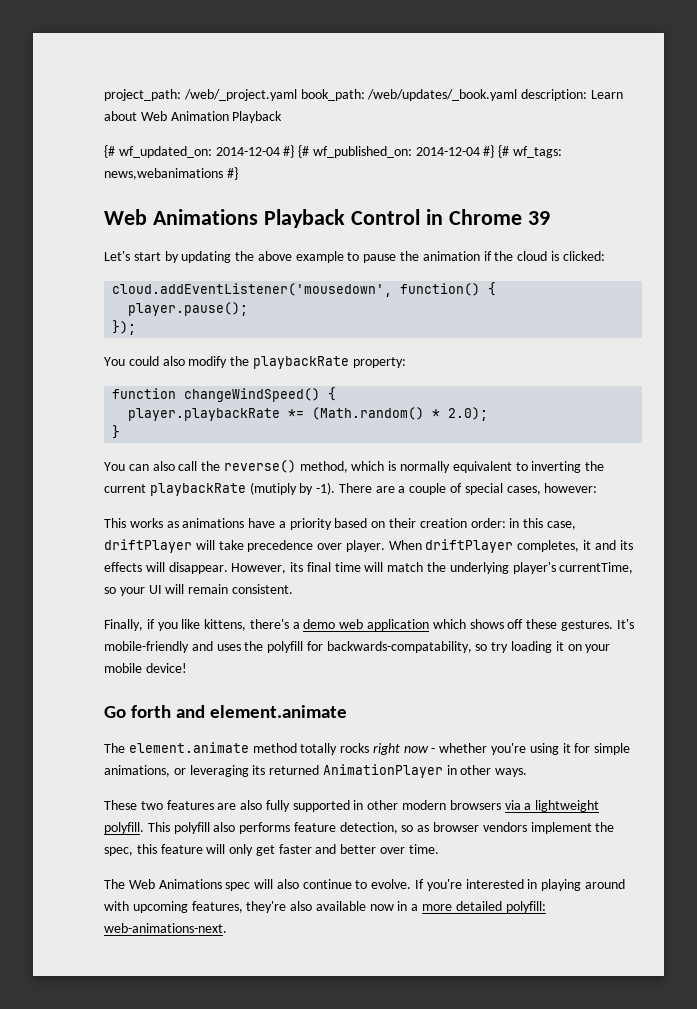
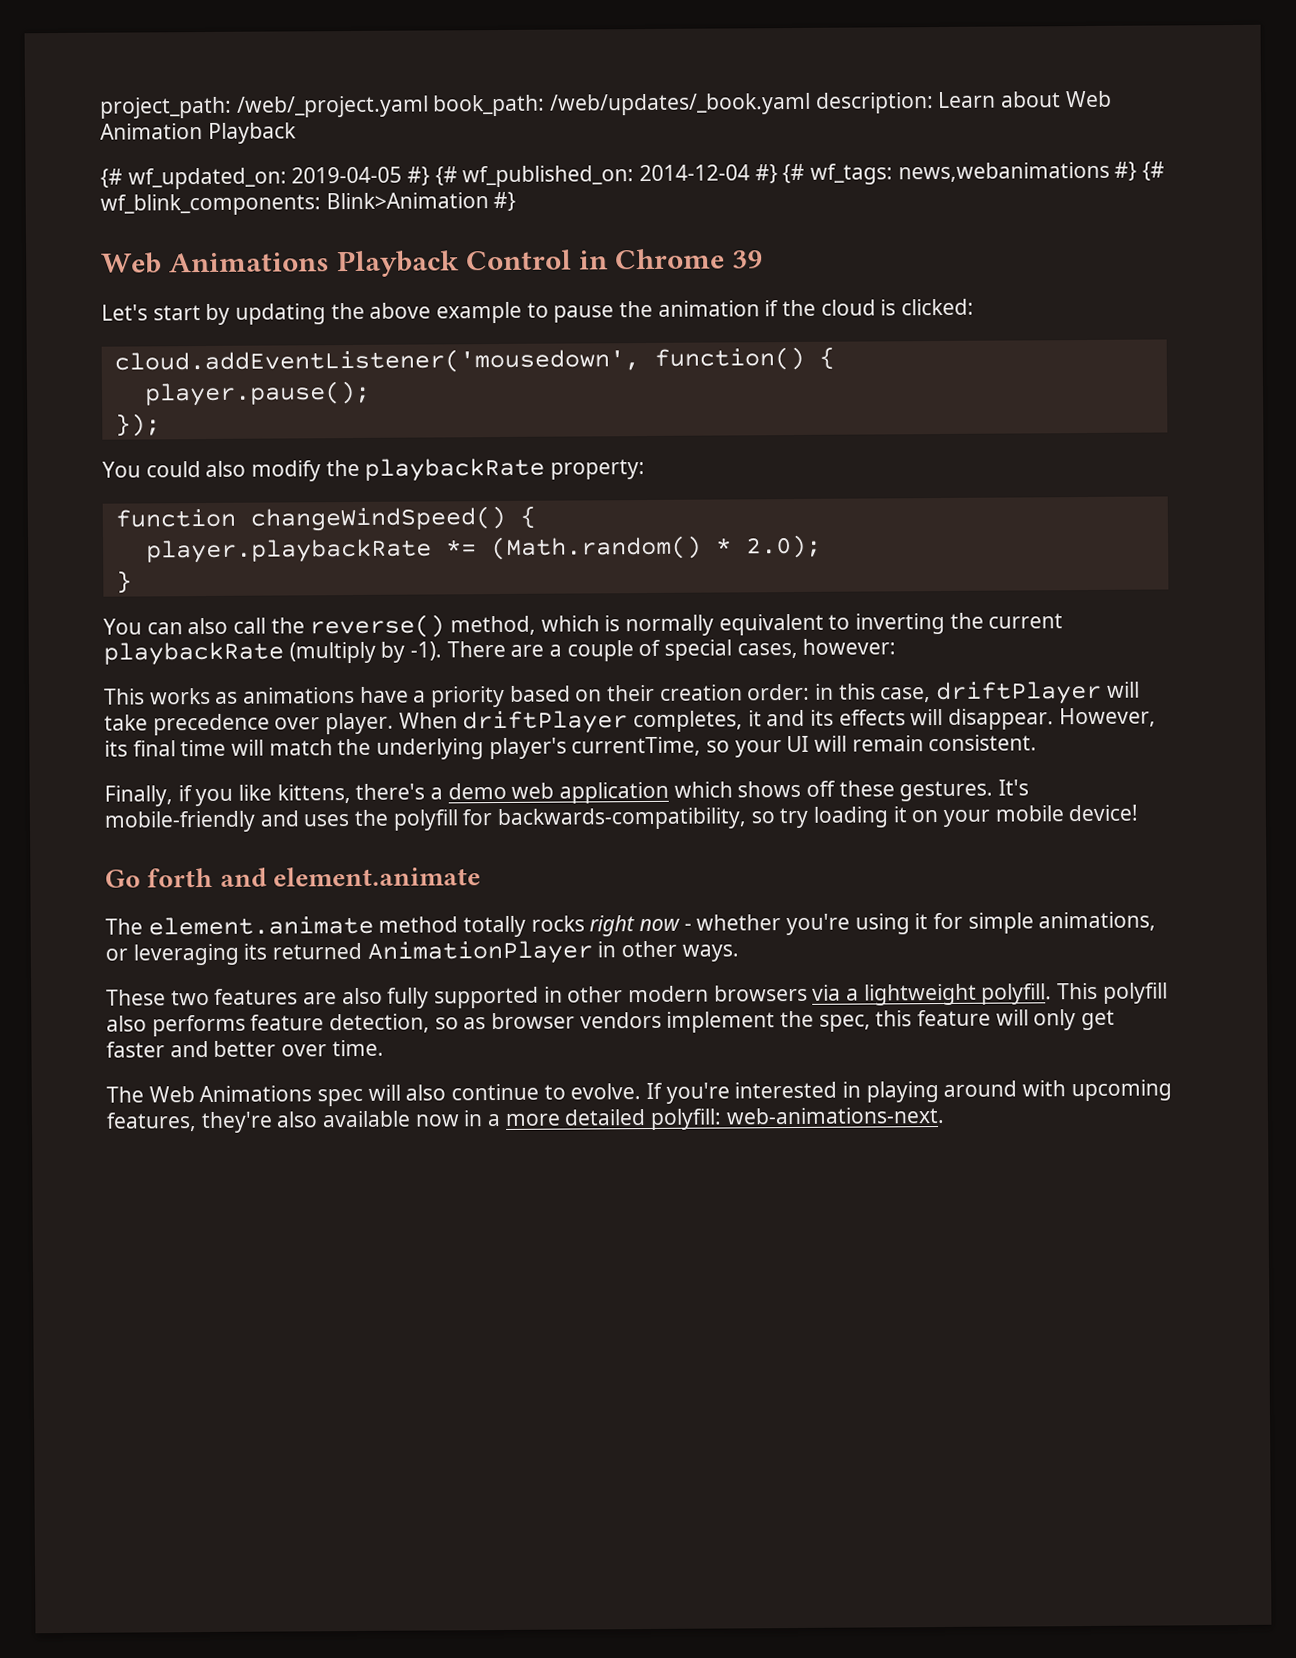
- {# wf_updated_on: 2014-12-04 #} {# wf_published_on: 2014-12-04 #} {# wf_tags: news,webanimations #}
+ {# wf_updated_on: 2019-04-05 #} {# wf_published_on: 2014-12-04 #} {# wf_tags: news,webanimations #} {# wf_blink_components: Blink>Animation #}
- You can also call the reverse() method, which is normally equivalent to inverting the current playbackRate (mutiply by -1).
+ You can also call the reverse() method, which is normally equivalent to inverting the current playbackRate (multiply by -1).
- It's mobile-friendly and uses the polyfill for backwards-compatability, so try loading it on your mobile device!
+ It's mobile-friendly and uses the polyfill for backwards-compatibility, so try loading it on your mobile device!

